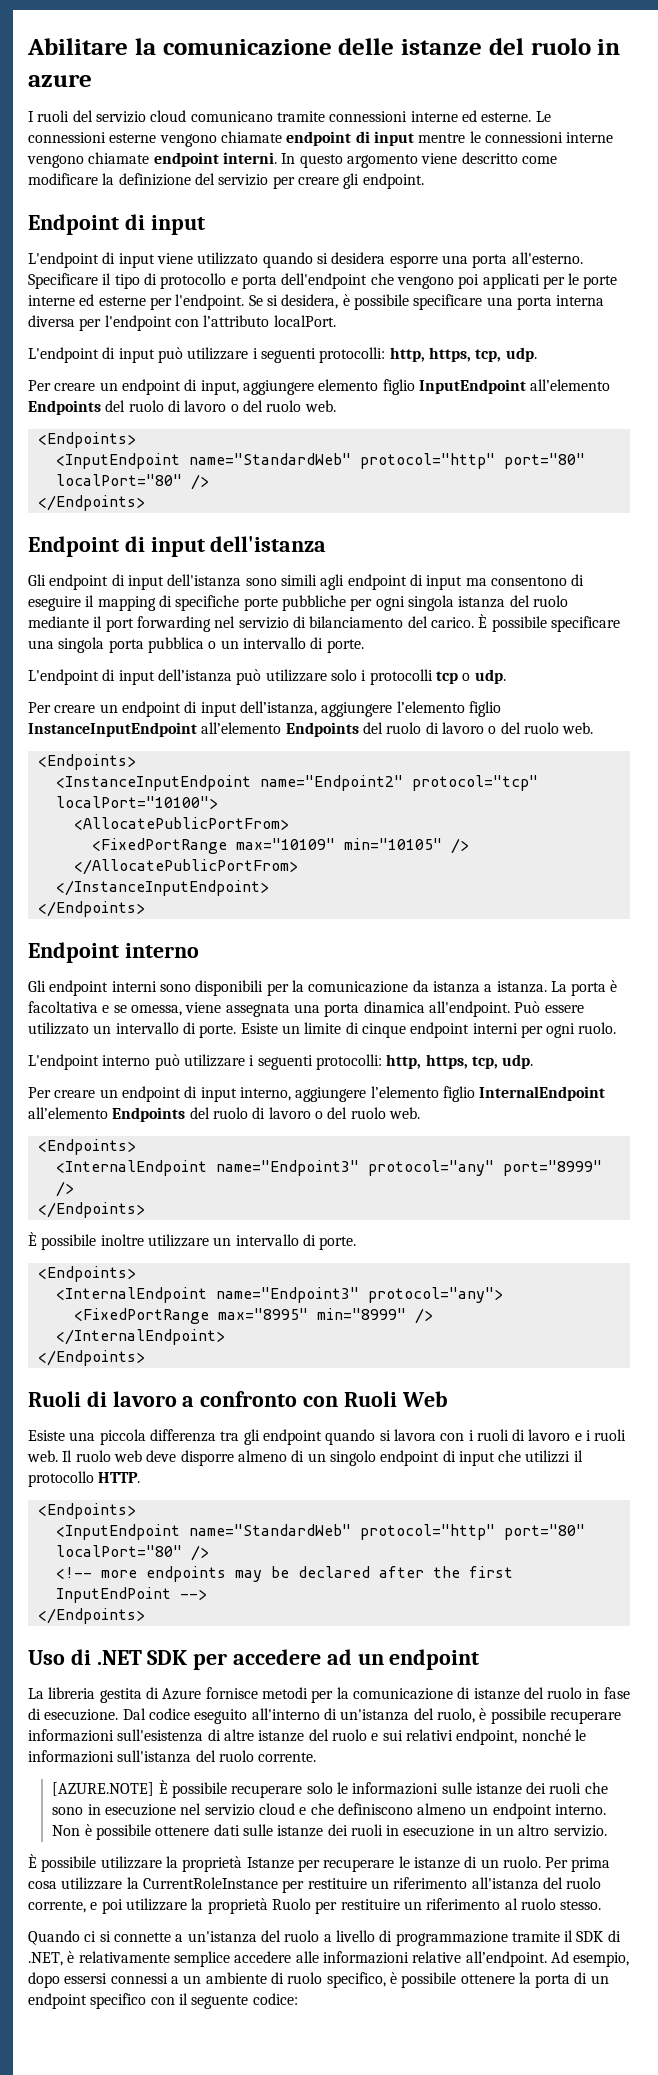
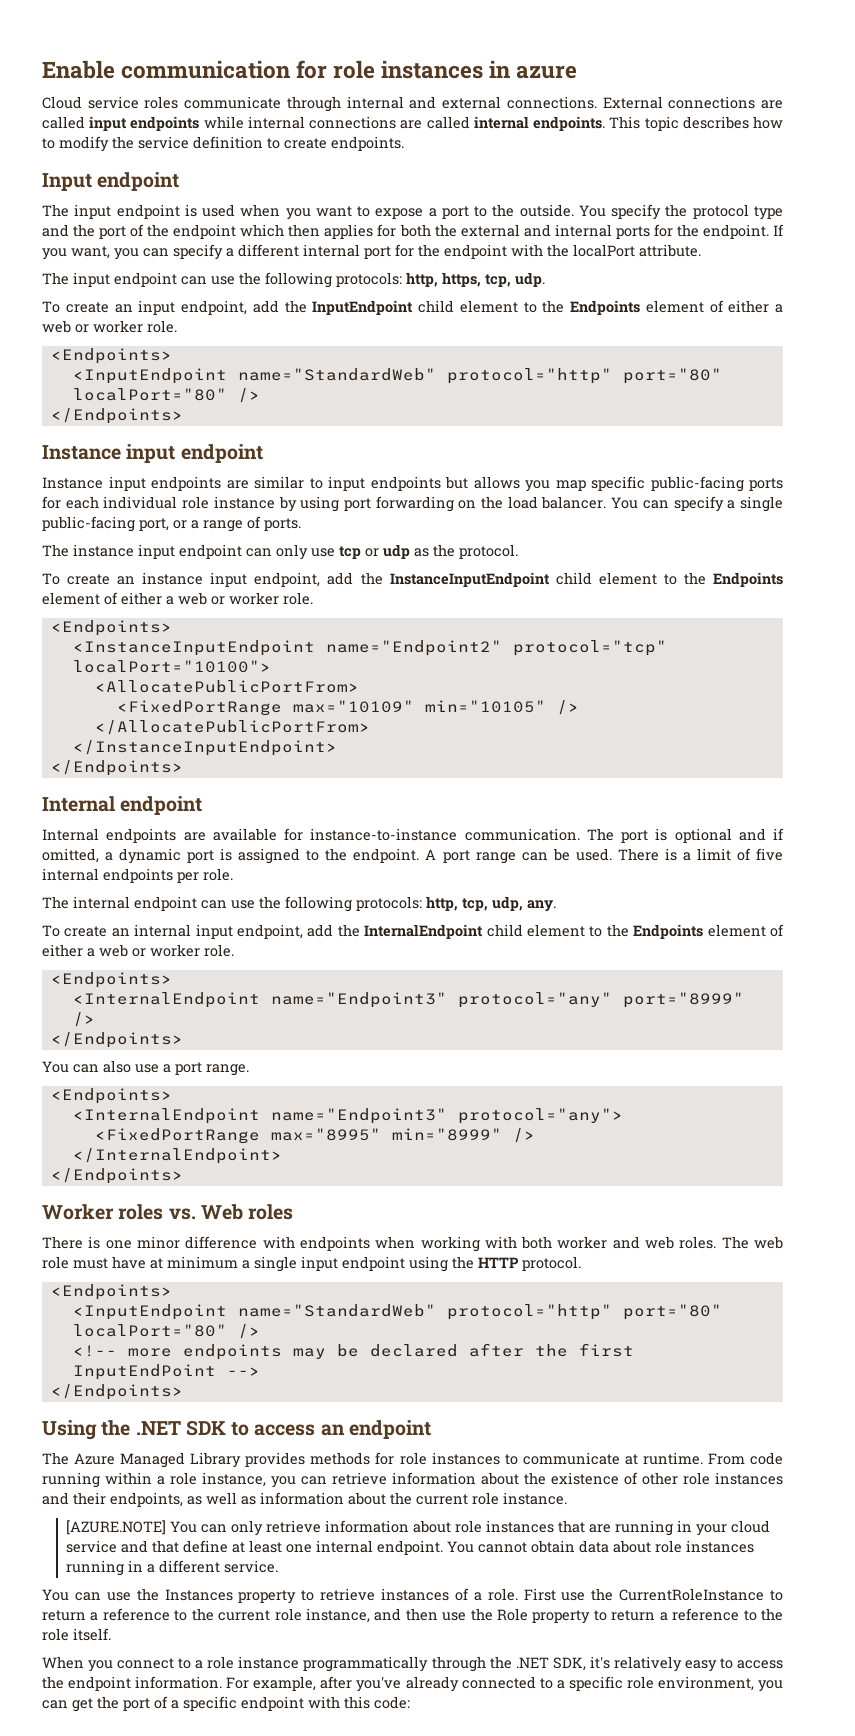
- Abilitare la comunicazione delle istanze del ruolo in azure
- I ruoli del servizio cloud comunicano tramite connessioni interne ed esterne. Le connessioni esterne vengono chiamate endpoint di input mentre le connessioni interne vengono chiamate endpoint interni. In questo argomento viene descritto come modificare la definizione del servizio per creare gli endpoint.
- Endpoint di input
- L'endpoint di input viene utilizzato quando si desidera esporre una porta all'esterno. Specificare il tipo di protocollo e porta dell'endpoint che vengono poi applicati per le porte interne ed esterne per l'endpoint. Se si desidera, è possibile specificare una porta interna diversa per l'endpoint con l’attributo localPort.
- L'endpoint di input può utilizzare i seguenti protocolli: http, https, tcp, udp.
- Per creare un endpoint di input, aggiungere elemento figlio InputEndpoint all’elemento Endpoints del ruolo di lavoro o del ruolo web.
+ Enable communication for role instances in azure
+ Cloud service roles communicate through internal and external connections. External connections are called input endpoints while internal connections are called internal endpoints. This topic describes how to modify the service definition to create endpoints.
+ Input endpoint
+ The input endpoint is used when you want to expose a port to the outside. You specify the protocol type and the port of the endpoint which then applies for both the external and internal ports for the endpoint. If you want, you can specify a different internal port for the endpoint with the localPort attribute.
+ The input endpoint can use the following protocols: http, https, tcp, udp.
+ To create an input endpoint, add the InputEndpoint child element to the Endpoints element of either a web or worker role.
- Endpoint di input dell'istanza
- Gli endpoint di input dell'istanza sono simili agli endpoint di input ma consentono di eseguire il mapping di specifiche porte pubbliche per ogni singola istanza del ruolo mediante il port forwarding nel servizio di bilanciamento del carico. È possibile specificare una singola porta pubblica o un intervallo di porte.
- L'endpoint di input dell’istanza può utilizzare solo i protocolli tcp o udp.
- Per creare un endpoint di input dell’istanza, aggiungere l’elemento figlio InstanceInputEndpoint all’elemento Endpoints del ruolo di lavoro o del ruolo web.
+ Instance input endpoint
+ Instance input endpoints are similar to input endpoints but allows you map specific public-facing ports for each individual role instance by using port forwarding on the load balancer. You can specify a single public-facing port, or a range of ports.
+ The instance input endpoint can only use tcp or udp as the protocol.
+ To create an instance input endpoint, add the InstanceInputEndpoint child element to the Endpoints element of either a web or worker role.
- Endpoint interno
- Gli endpoint interni sono disponibili per la comunicazione da istanza a istanza. La porta è facoltativa e se omessa, viene assegnata una porta dinamica all'endpoint. Può essere utilizzato un intervallo di porte. Esiste un limite di cinque endpoint interni per ogni ruolo.
- L'endpoint interno può utilizzare i seguenti protocolli: http, https, tcp, udp.
- Per creare un endpoint di input interno, aggiungere l’elemento figlio InternalEndpoint all’elemento Endpoints del ruolo di lavoro o del ruolo web.
+ Internal endpoint
+ Internal endpoints are available for instance-to-instance communication. The port is optional and if omitted, a dynamic port is assigned to the endpoint. A port range can be used. There is a limit of five internal endpoints per role.
+ The internal endpoint can use the following protocols: http, tcp, udp, any.
+ To create an internal input endpoint, add the InternalEndpoint child element to the Endpoints element of either a web or worker role.
- È possibile inoltre utilizzare un intervallo di porte.
+ You can also use a port range.
- Ruoli di lavoro a confronto con Ruoli Web
- Esiste una piccola differenza tra gli endpoint quando si lavora con i ruoli di lavoro e i ruoli web. Il ruolo web deve disporre almeno di un singolo endpoint di input che utilizzi il protocollo HTTP.
+ Worker roles vs. Web roles
+ There is one minor difference with endpoints when working with both worker and web roles. The web role must have at minimum a single input endpoint using the HTTP protocol.
- Uso di .NET SDK per accedere ad un endpoint
- La libreria gestita di Azure fornisce metodi per la comunicazione di istanze del ruolo in fase di esecuzione. Dal codice eseguito all'interno di un'istanza del ruolo, è possibile recuperare informazioni sull'esistenza di altre istanze del ruolo e sui relativi endpoint, nonché le informazioni sull'istanza del ruolo corrente.
- [AZURE.NOTE] È possibile recuperare solo le informazioni sulle istanze dei ruoli che sono in esecuzione nel servizio cloud e che definiscono almeno un endpoint interno. Non è possibile ottenere dati sulle istanze dei ruoli in esecuzione in un altro servizio.
- È possibile utilizzare la proprietà Istanze per recuperare le istanze di un ruolo. Per prima cosa utilizzare la CurrentRoleInstance per restituire un riferimento all'istanza del ruolo corrente, e poi utilizzare la proprietà Ruolo per restituire un riferimento al ruolo stesso.
- Quando ci si connette a un'istanza del ruolo a livello di programmazione tramite il SDK di .NET, è relativamente semplice accedere alle informazioni relative all’endpoint. Ad esempio, dopo essersi connessi a un ambiente di ruolo specifico, è possibile ottenere la porta di un endpoint specifico con il seguente codice:
+ Using the .NET SDK to access an endpoint
+ The Azure Managed Library provides methods for role instances to communicate at runtime. From code running within a role instance, you can retrieve information about the existence of other role instances and their endpoints, as well as information about the current role instance.
+ [AZURE.NOTE] You can only retrieve information about role instances that are running in your cloud service and that define at least one internal endpoint. You cannot obtain data about role instances running in a different service.
+ You can use the Instances property to retrieve instances of a role. First use the CurrentRoleInstance to return a reference to the current role instance, and then use the Role property to return a reference to the role itself.
+ When you connect to a role instance programmatically through the .NET SDK, it's relatively easy to access the endpoint information. For example, after you've already connected to a specific role environment, you can get the port of a specific endpoint with this code:

